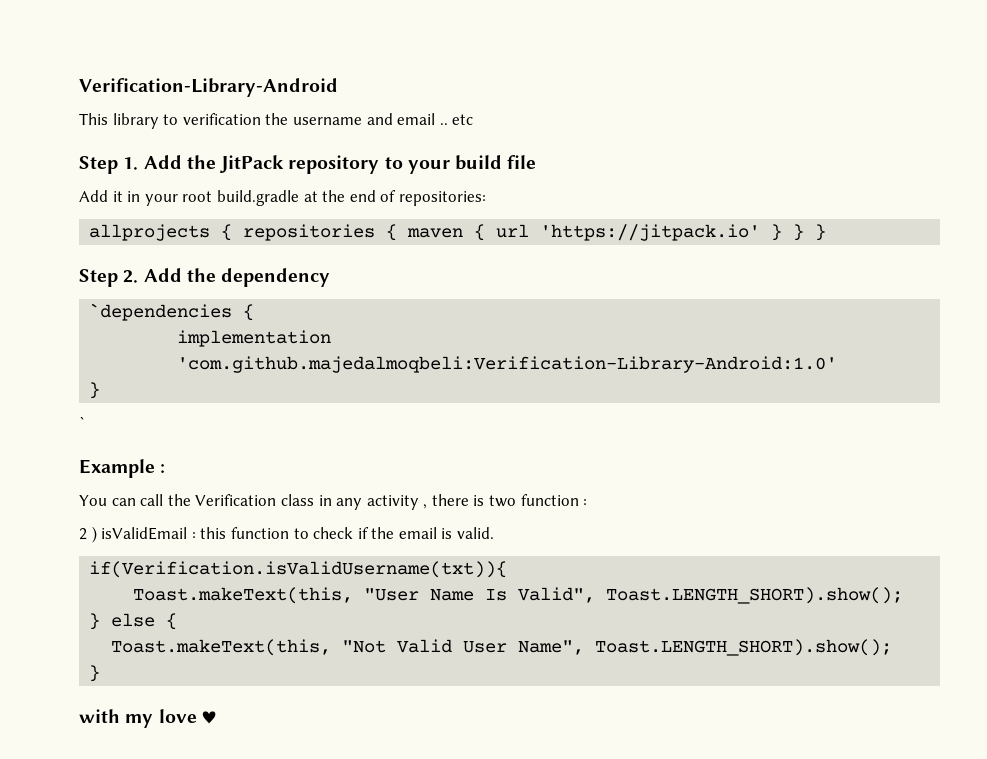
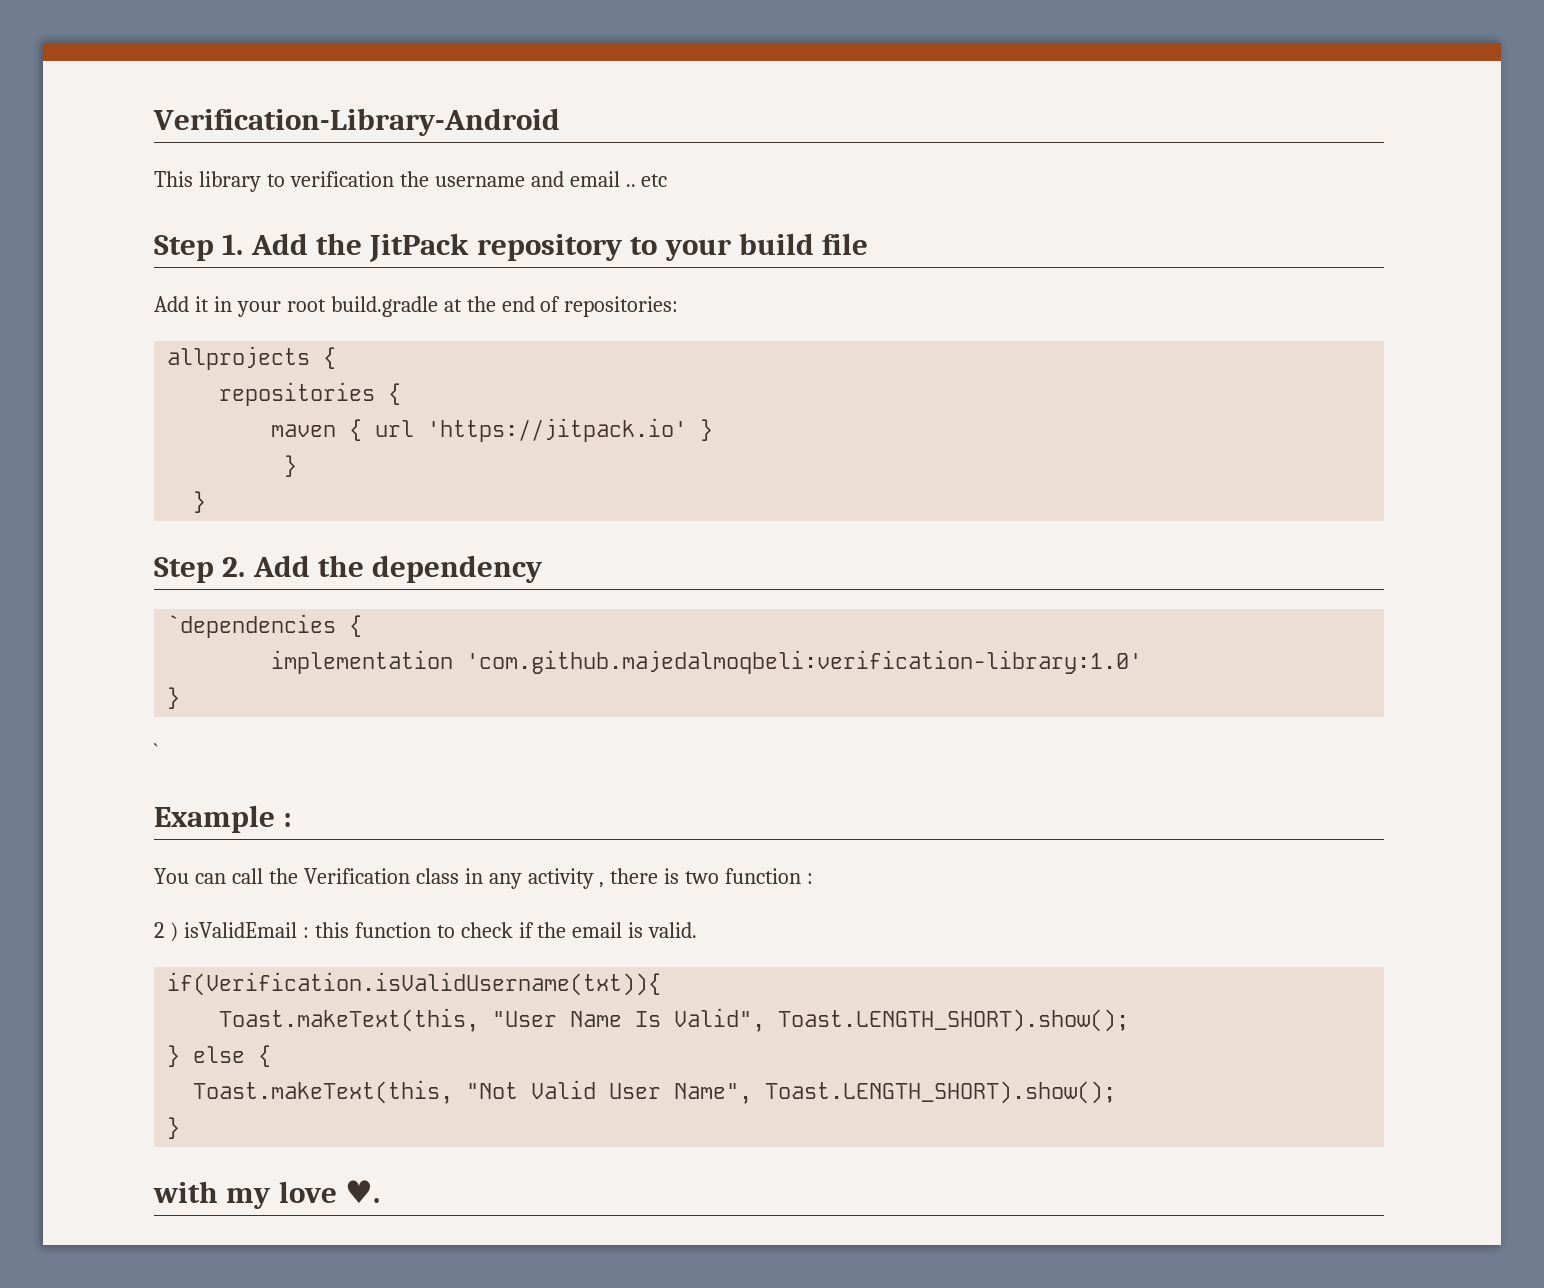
- allprojects { repositories { maven { url 'https://jitpack.io' } } }
+ allprojects {
+ repositories {
+ maven { url 'https://jitpack.io' }
+ }
+ }
- implementation 'com.github.majedalmoqbeli:Verification-Library-Android:1.0'
+ implementation 'com.github.majedalmoqbeli:verification-library:1.0'
- with my love ♥
+ with my love ♥.

